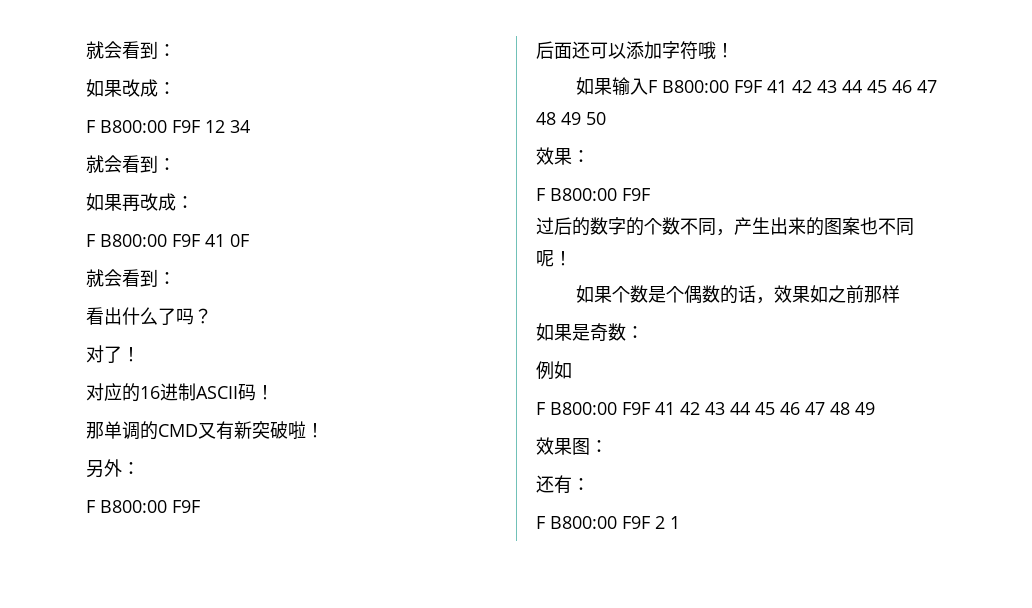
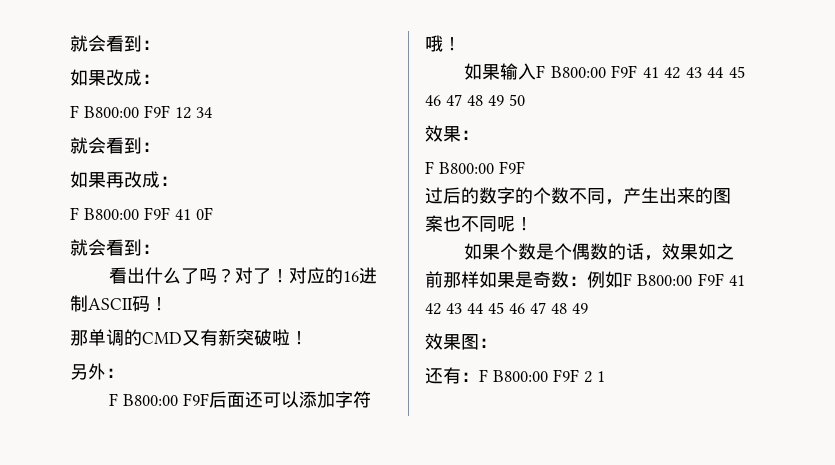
- 看出什么了吗？
- 对了！
- 对应的16进制ASCII码！
+ 看出什么了吗？对了！对应的16进制ASCII码！
  另外：
- F B800:00 F9F
- 后面还可以添加字符哦！
+ F B800:00 F9F后面还可以添加字符哦！
- 如果个数是个偶数的话，效果如之前那样
- 如果是奇数：
- 例如
- F B800:00 F9F 41 42 43 44 45 46 47 48 49
+ 如果个数是个偶数的话，效果如之前那样如果是奇数：例如F B800:00 F9F 41 42 43 44 45 46 47 48 49
- 还有：
- F B800:00 F9F 2 1
+ 还有：F B800:00 F9F 2 1

